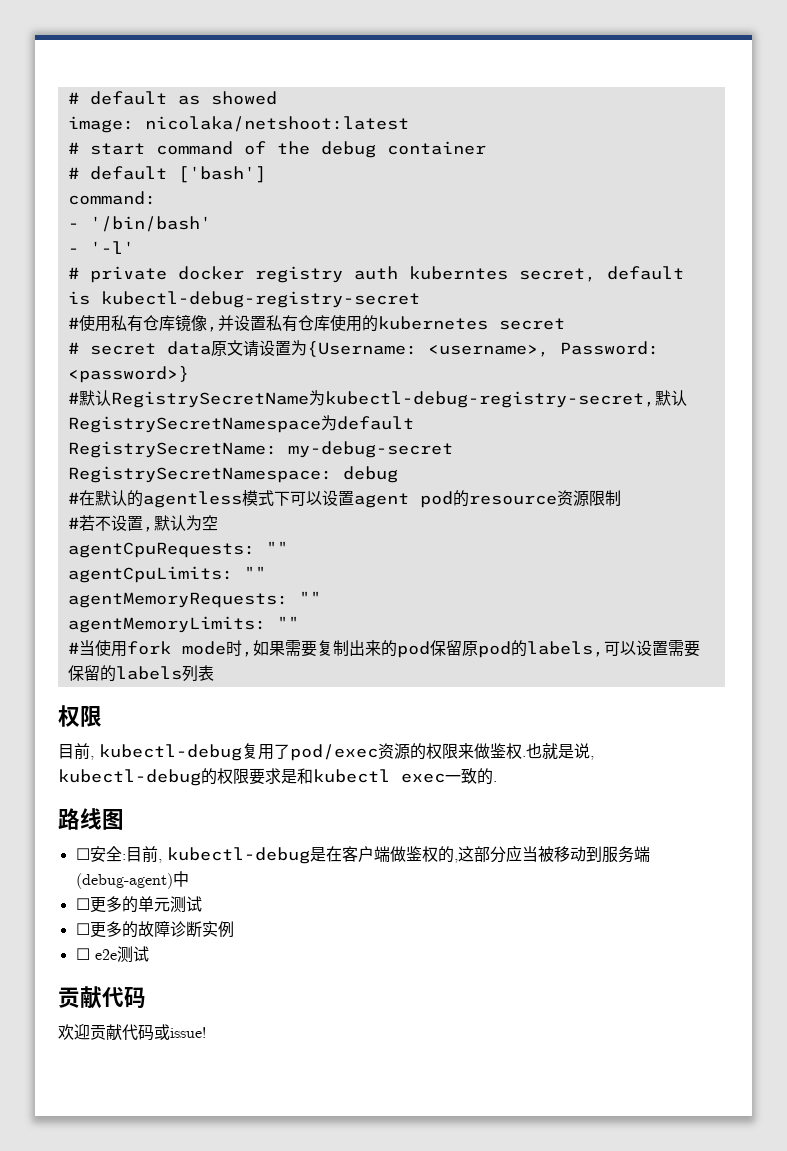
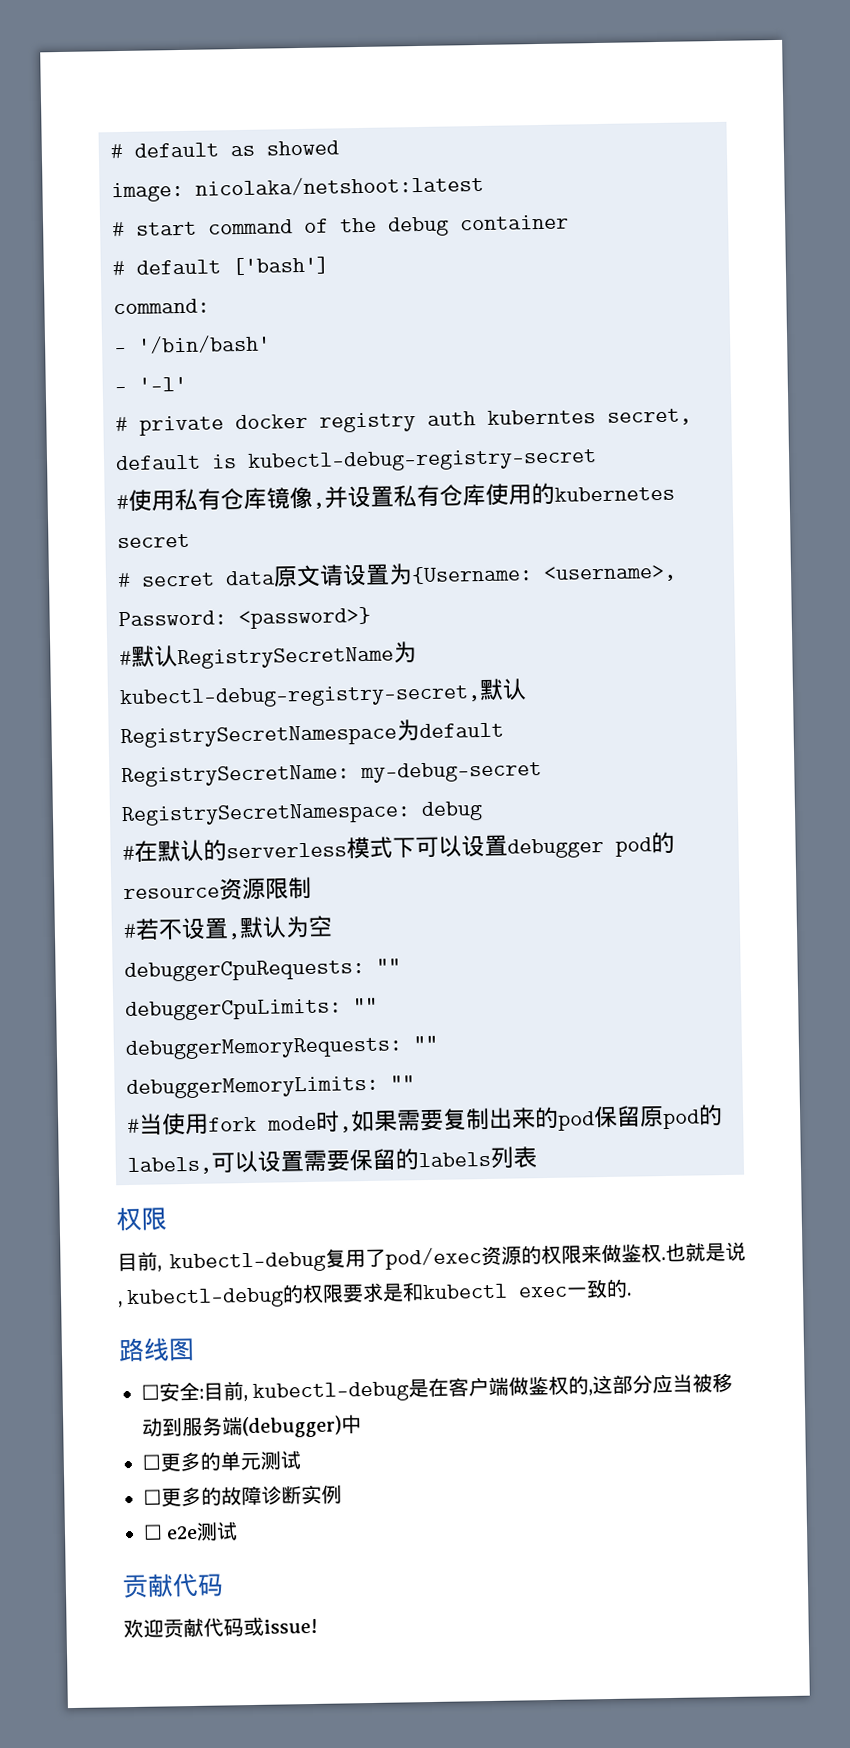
- #在默认的agentless模式下可以设置agent pod的resource资源限制
+ #在默认的serverless模式下可以设置debugger pod的resource资源限制
- agentCpuRequests: ""
- agentCpuLimits: ""
- agentMemoryRequests: ""
- agentMemoryLimits: ""
+ debuggerCpuRequests: ""
+ debuggerCpuLimits: ""
+ debuggerMemoryRequests: ""
+ debuggerMemoryLimits: ""
- ☐安全:目前, kubectl-debug是在客户端做鉴权的,这部分应当被移动到服务端(debug-agent)中
+ ☐安全:目前, kubectl-debug是在客户端做鉴权的,这部分应当被移动到服务端(debugger)中

